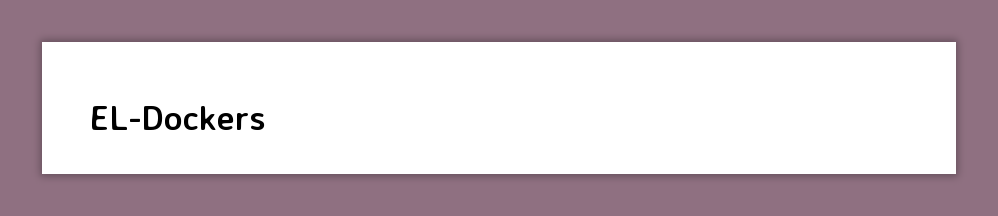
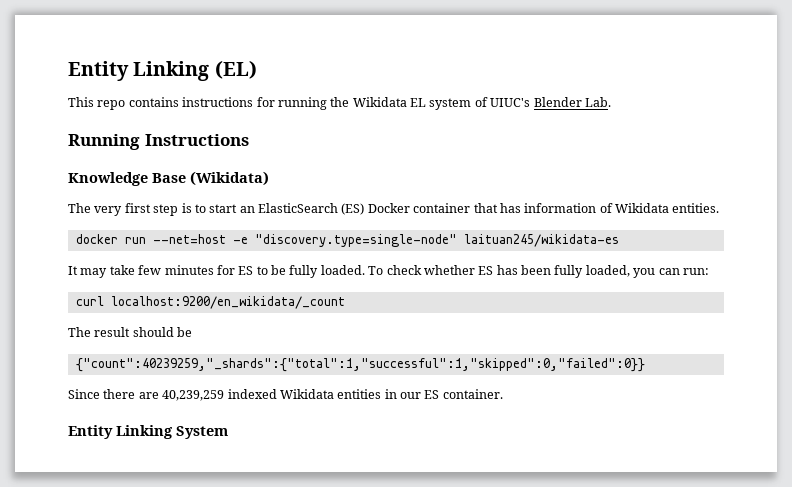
- EL-Dockers
+ Entity Linking (EL)
+ This repo contains instructions for running the Wikidata EL system of UIUC's Blender Lab.
+ Running Instructions
+ Knowledge Base (Wikidata)
+ The very first step is to start an ElasticSearch (ES) Docker container that has information of Wikidata entities.
+ docker run --net=host -e "discovery.type=single-node" laituan245/wikidata-es
+ It may take few minutes for ES to be fully loaded. To check whether ES has been fully loaded, you can run:
+ curl localhost:9200/en_wikidata/_count
+ The result should be
+ {"count":40239259,"_shards":{"total":1,"successful":1,"skipped":0,"failed":0}}
+ Since there are 40,239,259 indexed Wikidata entities in our ES container.
+ Entity Linking System

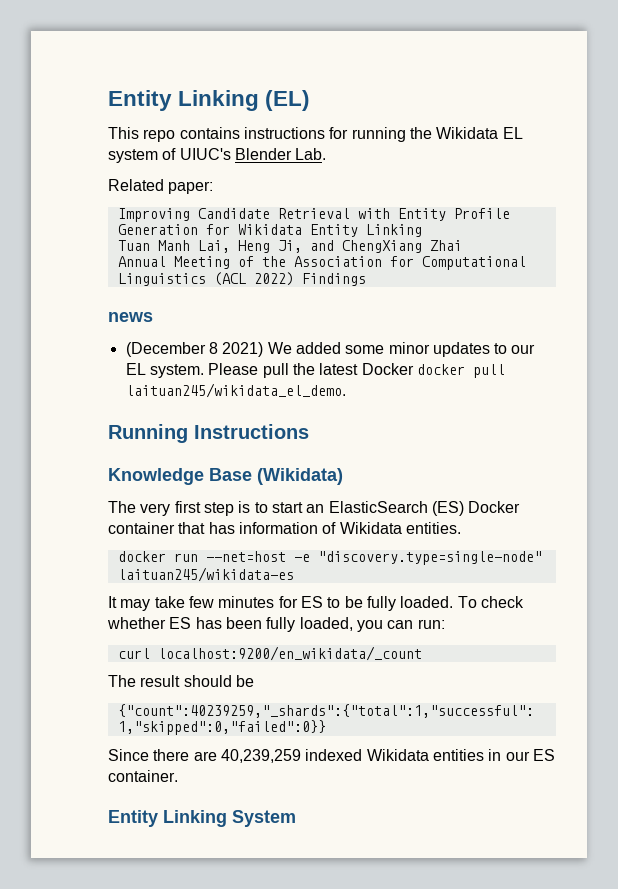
+ Related paper:
+ Improving Candidate Retrieval with Entity Profile Generation for Wikidata Entity Linking
+ Tuan Manh Lai, Heng Ji, and ChengXiang Zhai
+ Annual Meeting of the Association for Computational Linguistics (ACL 2022) Findings
+ news
+ (December 8 2021) We added some minor updates to our EL system. Please pull the latest Docker docker pull laituan245/wikidata_el_demo.

